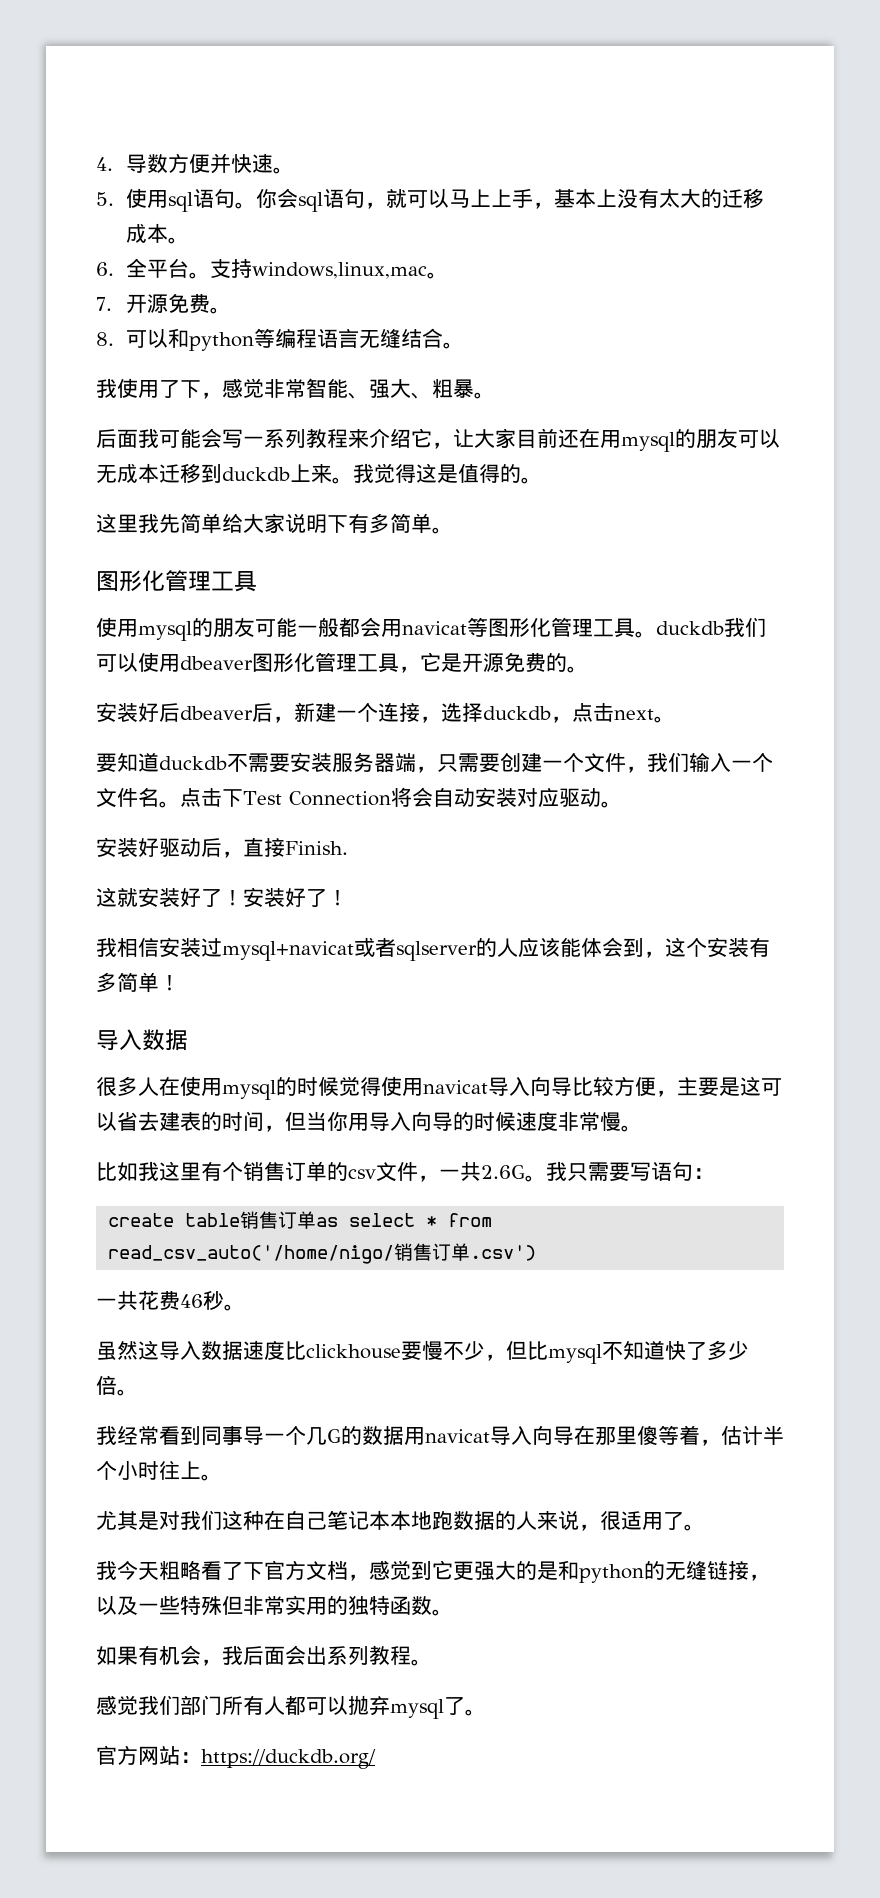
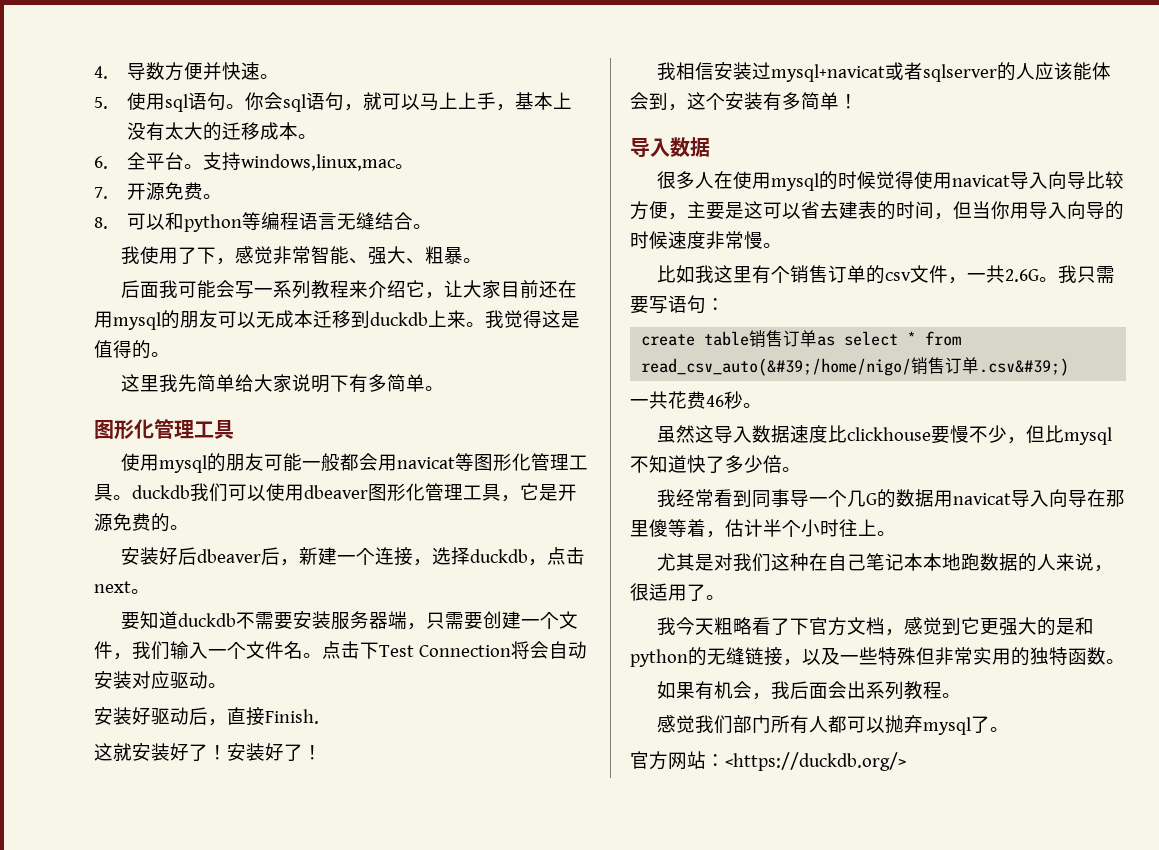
- create table销售订单as select * from read_csv_auto('/home/nigo/销售订单.csv')
+ create table销售订单as select * from read_csv_auto(&#39;/home/nigo/销售订单.csv&#39;)
- 官方网站：https://duckdb.org/
+ 官方网站：<https://duckdb.org/>

